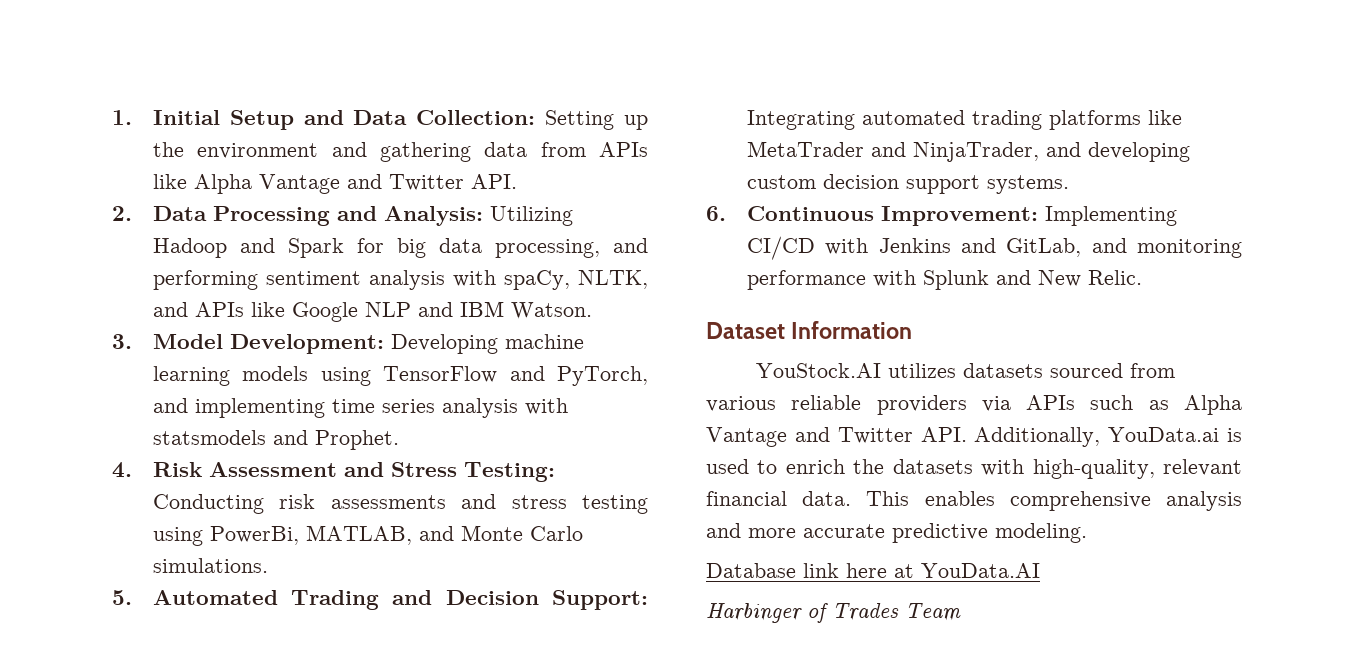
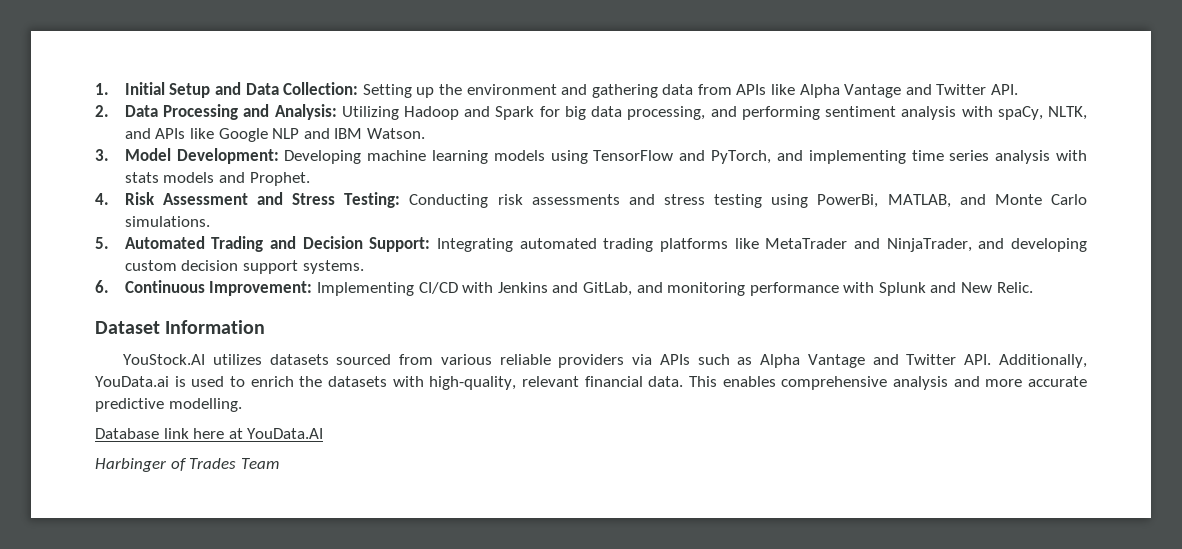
- 3. Model Development: Developing machine learning models using TensorFlow and PyTorch, and implementing time series analysis with statsmodels and Prophet.
+ 3. Model Development: Developing machine learning models using TensorFlow and PyTorch, and implementing time series analysis with stats models and Prophet.
- This enables comprehensive analysis and more accurate predictive modeling.
+ This enables comprehensive analysis and more accurate predictive modelling.

